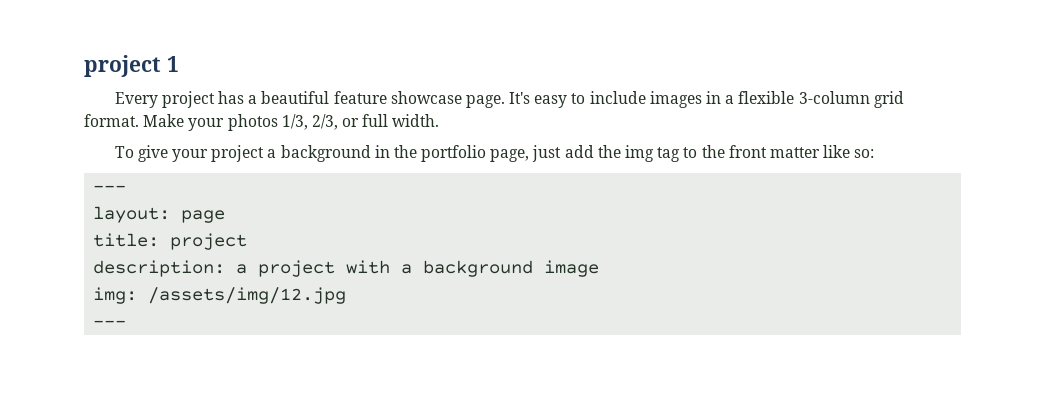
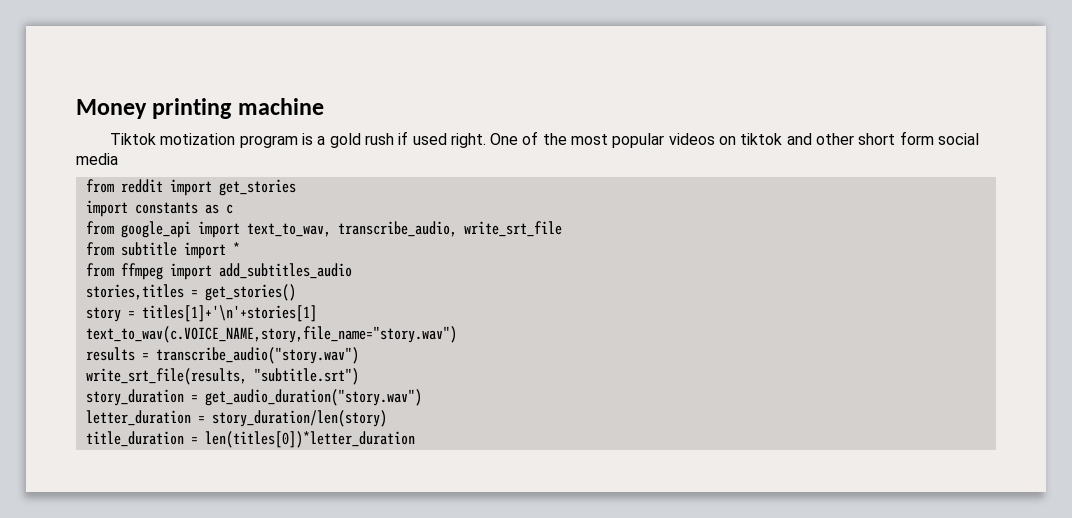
- project 1
- Every project has a beautiful feature showcase page. It's easy to include images in a flexible 3-column grid format. Make your photos 1/3, 2/3, or full width.
- To give your project a background in the portfolio page, just add the img tag to the front matter like so:
- ---
- layout: page
- title: project
- description: a project with a background image
- img: /assets/img/12.jpg
- ---
+ Money printing machine
+ Tiktok motization program is a gold rush if used right. One of the most popular videos on tiktok and other short form social media
+ from reddit import get_stories
+ import constants as c
+ from google_api import text_to_wav, transcribe_audio, write_srt_file
+ from subtitle import *
+ from ffmpeg import add_subtitles_audio
+ stories,titles = get_stories()
+ story = titles[1]+'\n'+stories[1]
+ text_to_wav(c.VOICE_NAME,story,file_name="story.wav")
+ results = transcribe_audio("story.wav")
+ write_srt_file(results, "subtitle.srt")
+ story_duration = get_audio_duration("story.wav")
+ letter_duration = story_duration/len(story)
+ title_duration = len(titles[0])*letter_duration

